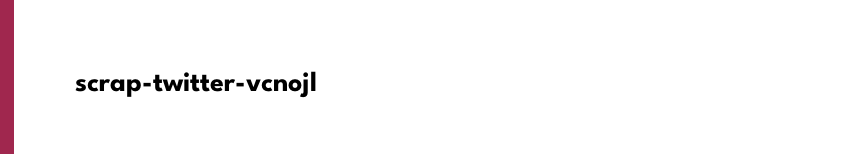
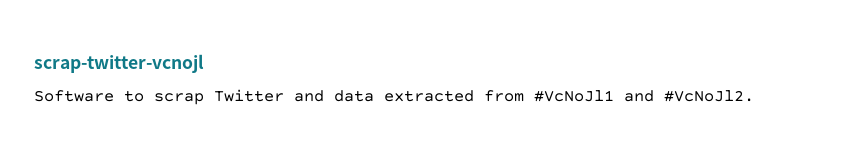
+ Software to scrap Twitter and data extracted from #VcNoJl1 and #VcNoJl2.

